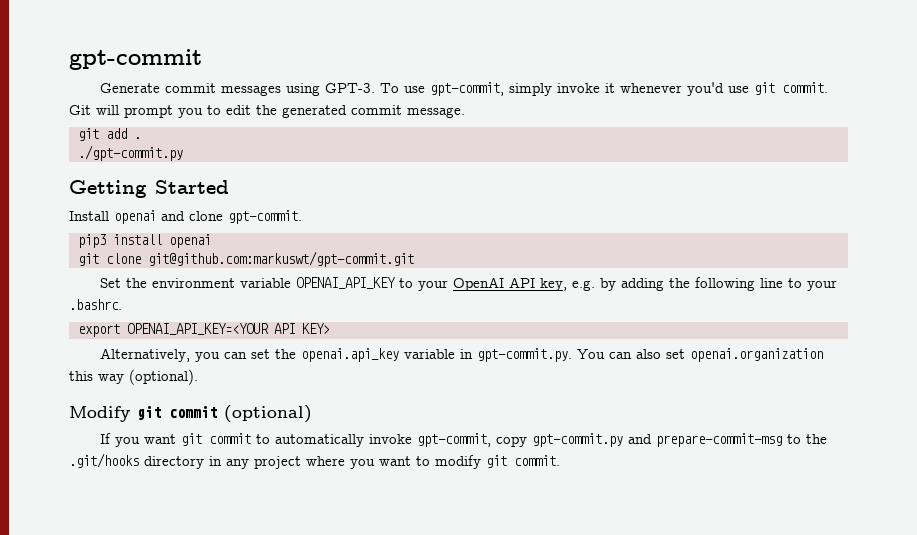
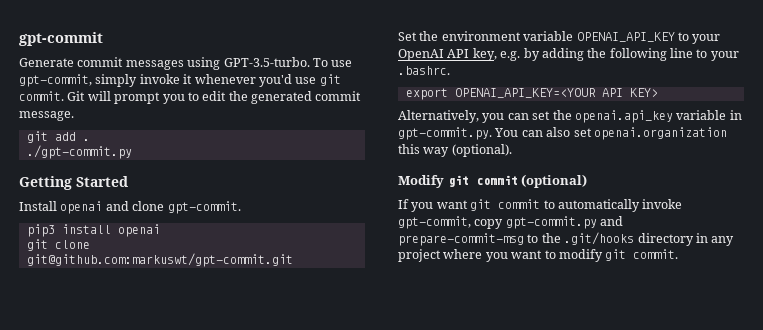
- Generate commit messages using GPT-3. To use gpt-commit, simply invoke it whenever you'd use git commit.
+ Generate commit messages using GPT-3.5-turbo. To use gpt-commit, simply invoke it whenever you'd use git commit.

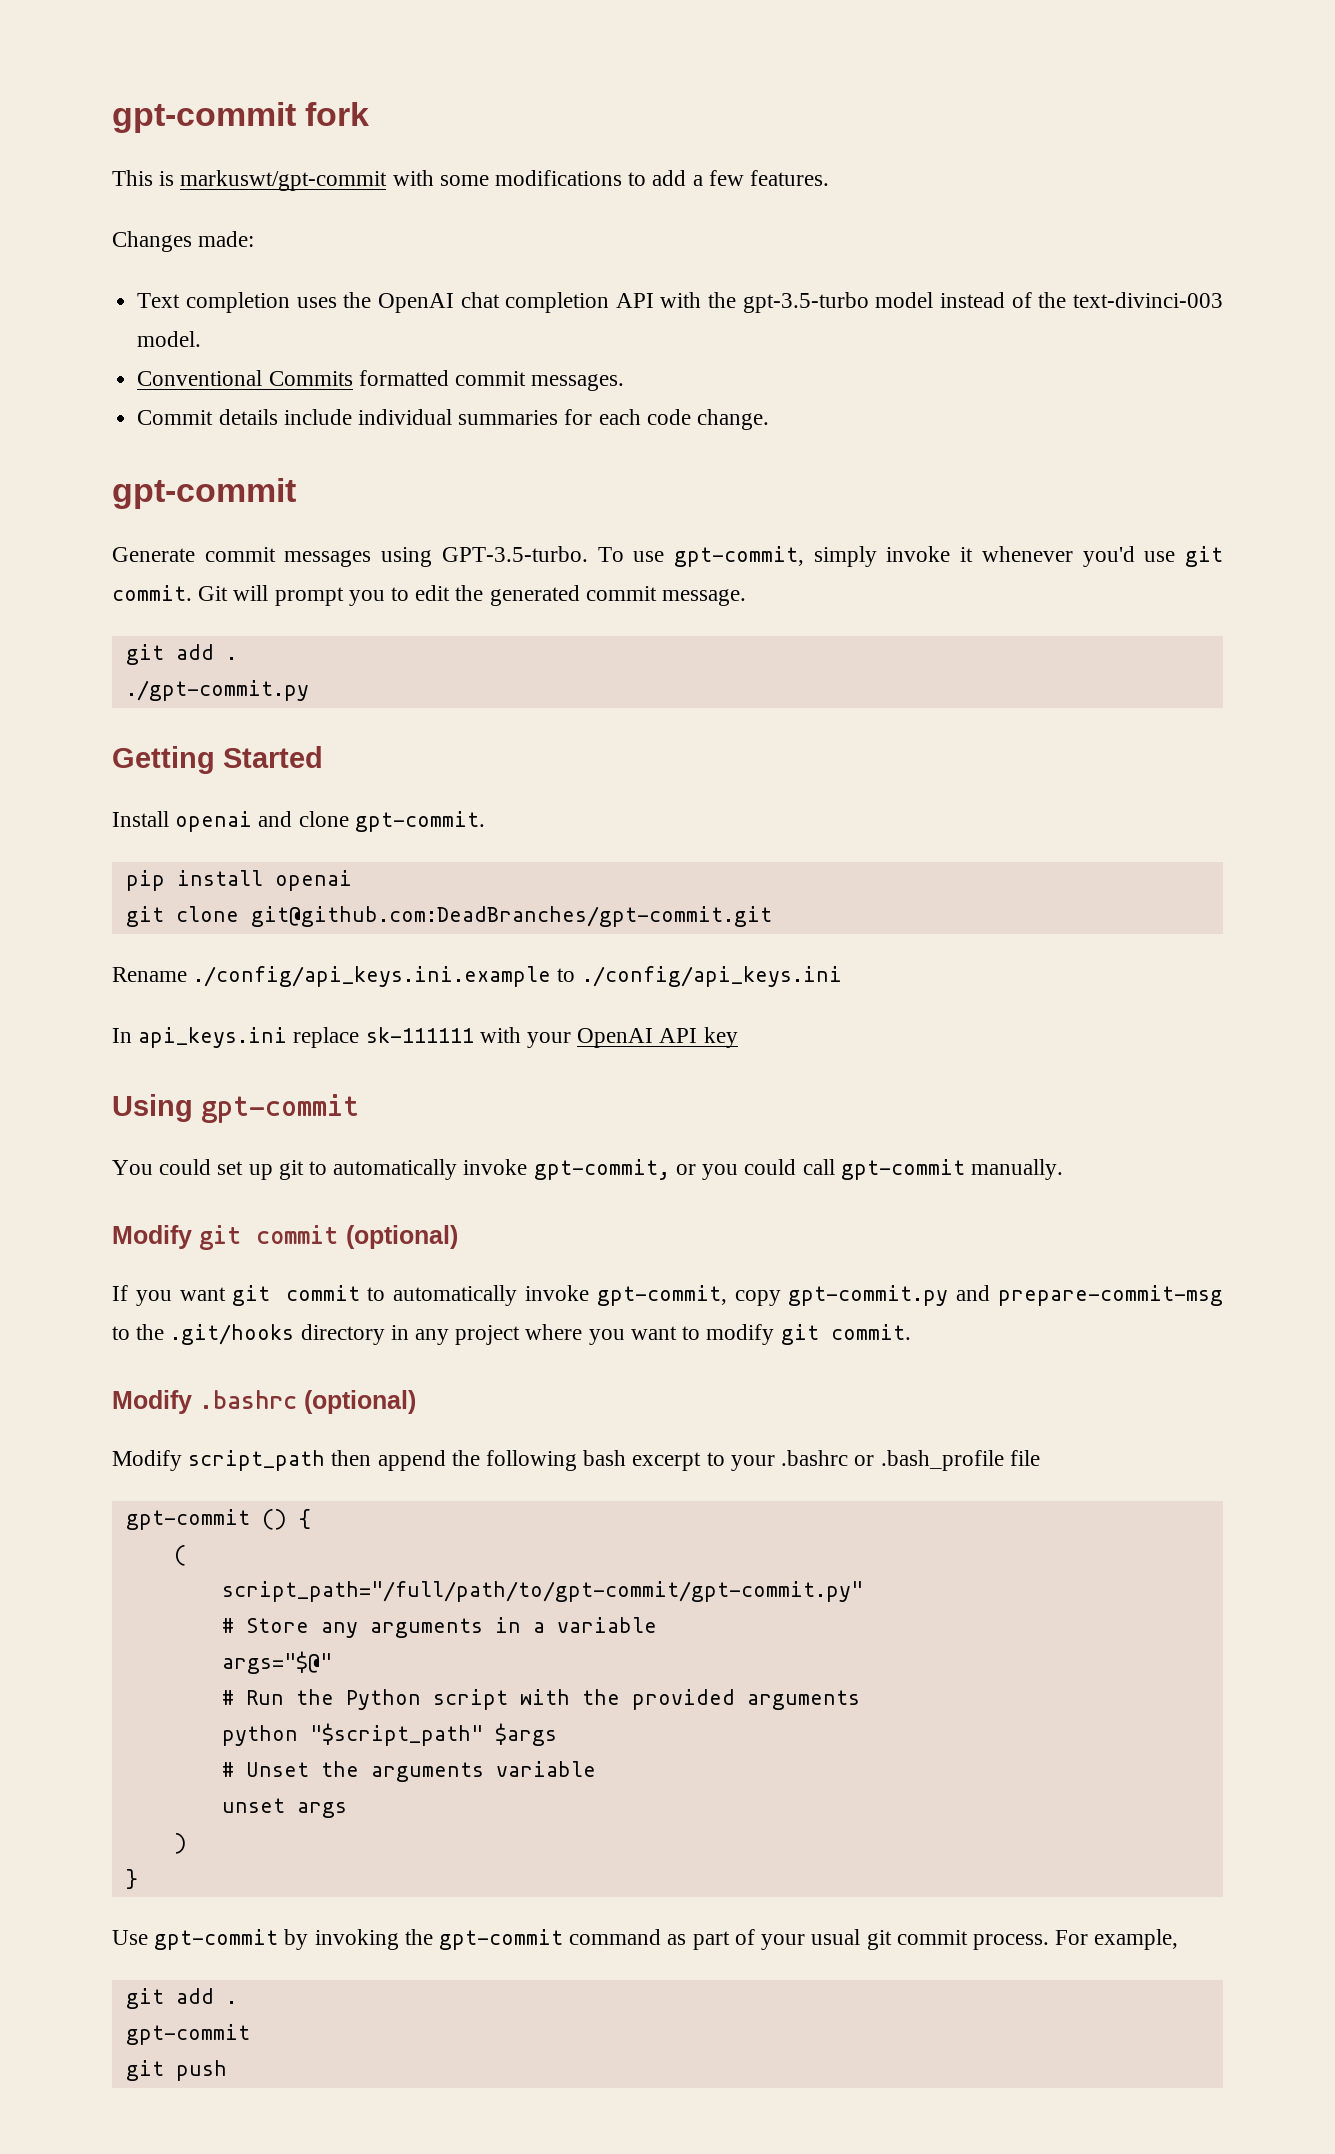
+ gpt-commit fork
+ This is markuswt/gpt-commit with some modifications to add a few features.
+ Changes made:
+ Text completion uses the OpenAI chat completion API with the gpt-3.5-turbo model instead of the text-divinci-003 model.
+ Conventional Commits formatted commit messages.
+ Commit details include individual summaries for each code change.
- pip3 install openai
+ pip install openai
- git clone git@github.com:markuswt/gpt-commit.git
- Set the environment variable OPENAI_API_KEY to your OpenAI API key, e.g. by adding the following line to your .bashrc.
- export OPENAI_API_KEY=<YOUR API KEY>
- Alternatively, you can set the openai.api_key variable in gpt-commit.py. You can also set openai.organization this way (optional).
+ git clone git@github.com:DeadBranches/gpt-commit.git
+ Rename ./config/api_keys.ini.example to ./config/api_keys.ini
+ In api_keys.ini replace sk-111111 with your OpenAI API key
+ Using gpt-commit
+ You could set up git to automatically invoke gpt-commit, or you could call gpt-commit manually.
+ Modify .bashrc (optional)
+ Modify script_path then append the following bash excerpt to your .bashrc or .bash_profile file
+ gpt-commit () {
+ (
+ script_path="/full/path/to/gpt-commit/gpt-commit.py"
+ # Store any arguments in a variable
+ args="$@"
+ # Run the Python script with the provided arguments
+ python "$script_path" $args
+ # Unset the arguments variable
+ unset args
+ )
+ }
+ Use gpt-commit by invoking the gpt-commit command as part of your usual git commit process. For example,
+ git add .
+ gpt-commit
+ git push

